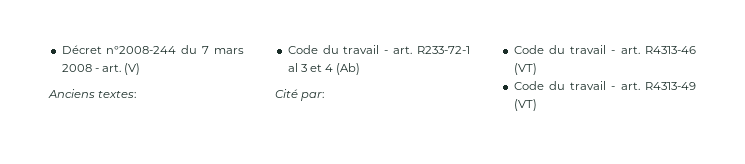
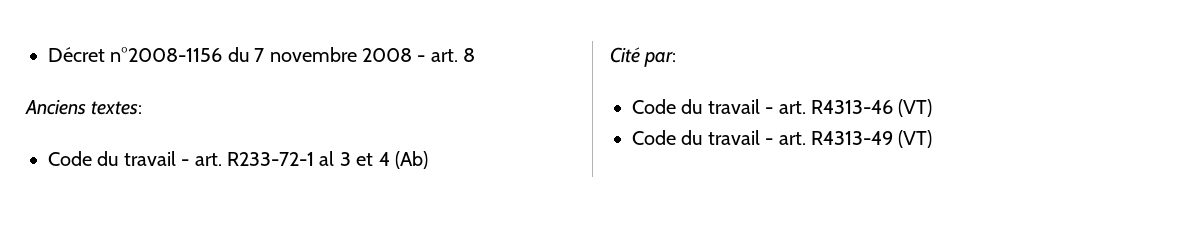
- Décret n°2008-244 du 7 mars 2008 - art. (V)
+ Décret n°2008-1156 du 7 novembre 2008 - art. 8

